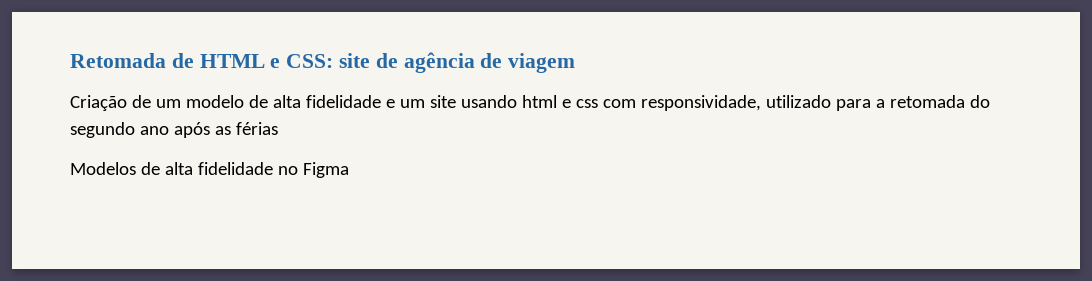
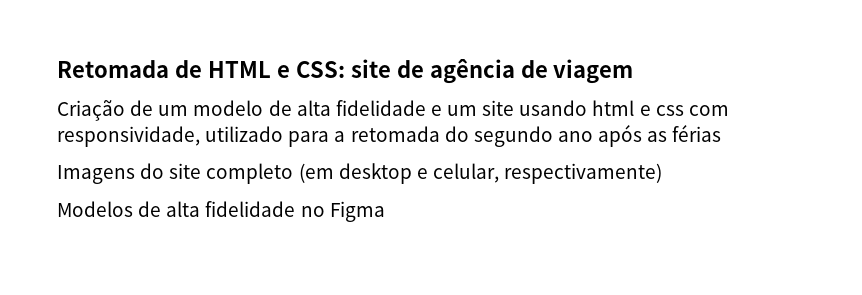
+ Imagens do site completo (em desktop e celular, respectivamente)

